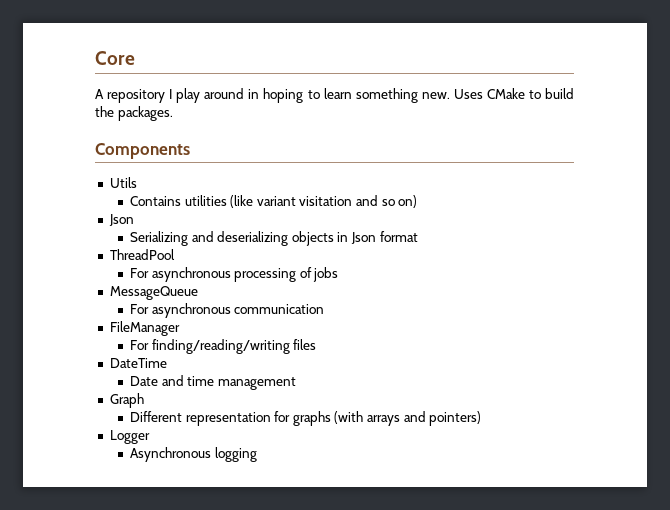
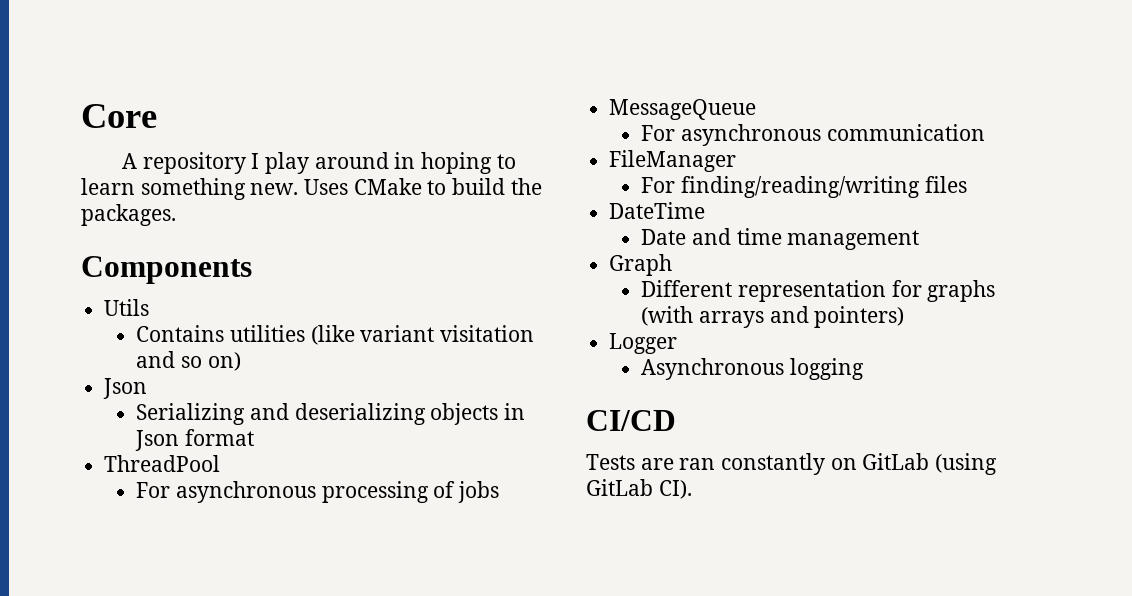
+ CI/CD
+ Tests are ran constantly on GitLab (using GitLab CI).

